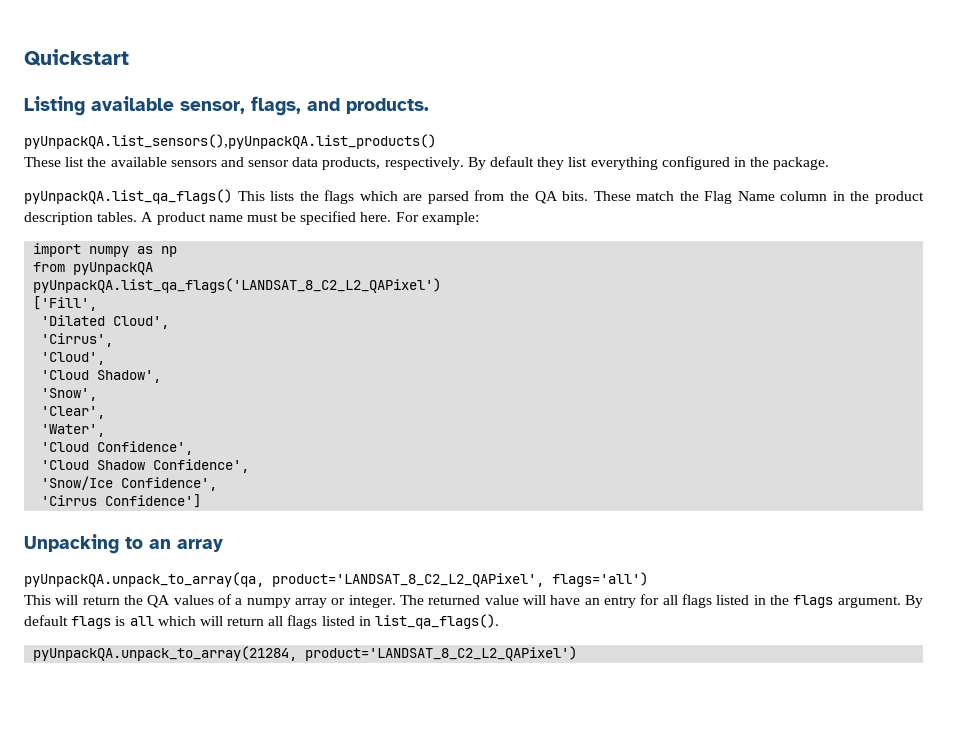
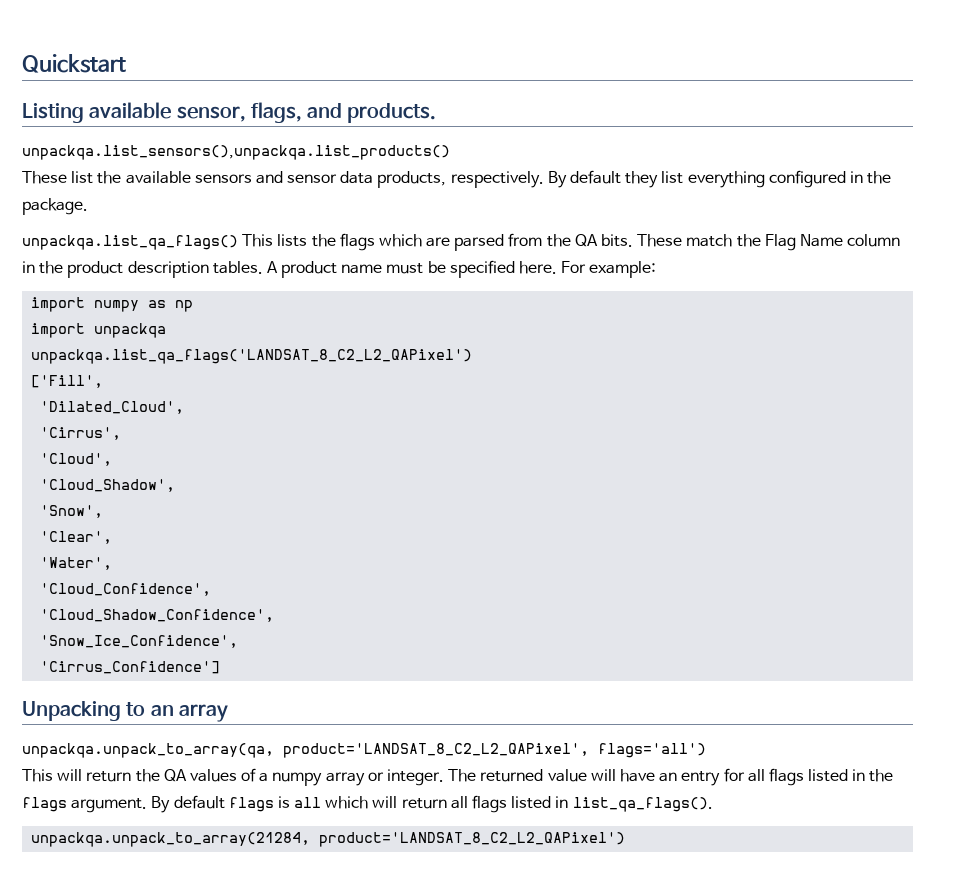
- pyUnpackQA.list_sensors(),pyUnpackQA.list_products()
+ unpackqa.list_sensors(),unpackqa.list_products()
- pyUnpackQA.list_qa_flags() This lists the flags which are parsed from the QA bits.
+ unpackqa.list_qa_flags() This lists the flags which are parsed from the QA bits.
- from pyUnpackQA
- pyUnpackQA.list_qa_flags('LANDSAT_8_C2_L2_QAPixel')
+ import unpackqa
+ unpackqa.list_qa_flags('LANDSAT_8_C2_L2_QAPixel')
- 'Dilated Cloud',
+ 'Dilated_Cloud',
- 'Cloud Shadow',
+ 'Cloud_Shadow',
- 'Cloud Confidence',
- 'Cloud Shadow Confidence',
- 'Snow/Ice Confidence',
- 'Cirrus Confidence']
+ 'Cloud_Confidence',
+ 'Cloud_Shadow_Confidence',
+ 'Snow_Ice_Confidence',
+ 'Cirrus_Confidence']
- pyUnpackQA.unpack_to_array(qa, product='LANDSAT_8_C2_L2_QAPixel', flags='all')
+ unpackqa.unpack_to_array(qa, product='LANDSAT_8_C2_L2_QAPixel', flags='all')
- pyUnpackQA.unpack_to_array(21284, product='LANDSAT_8_C2_L2_QAPixel')
+ unpackqa.unpack_to_array(21284, product='LANDSAT_8_C2_L2_QAPixel')

